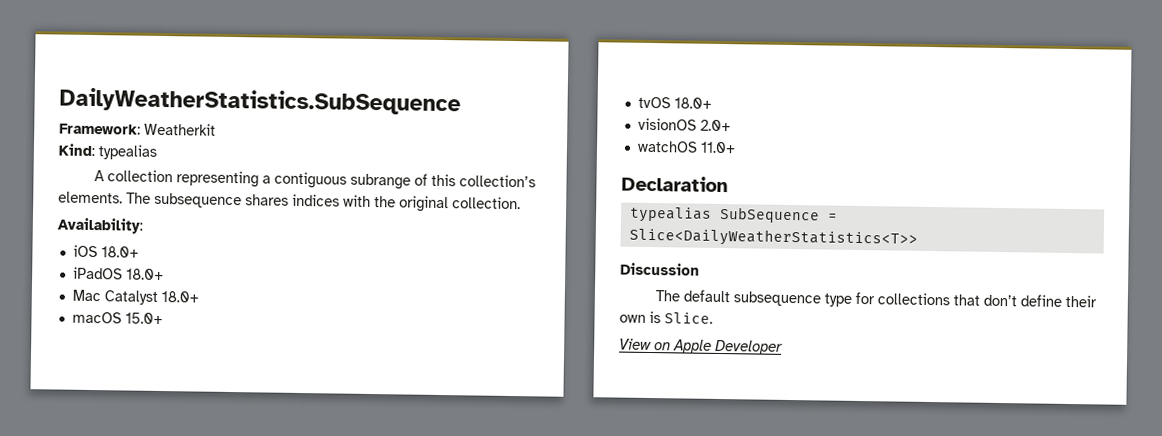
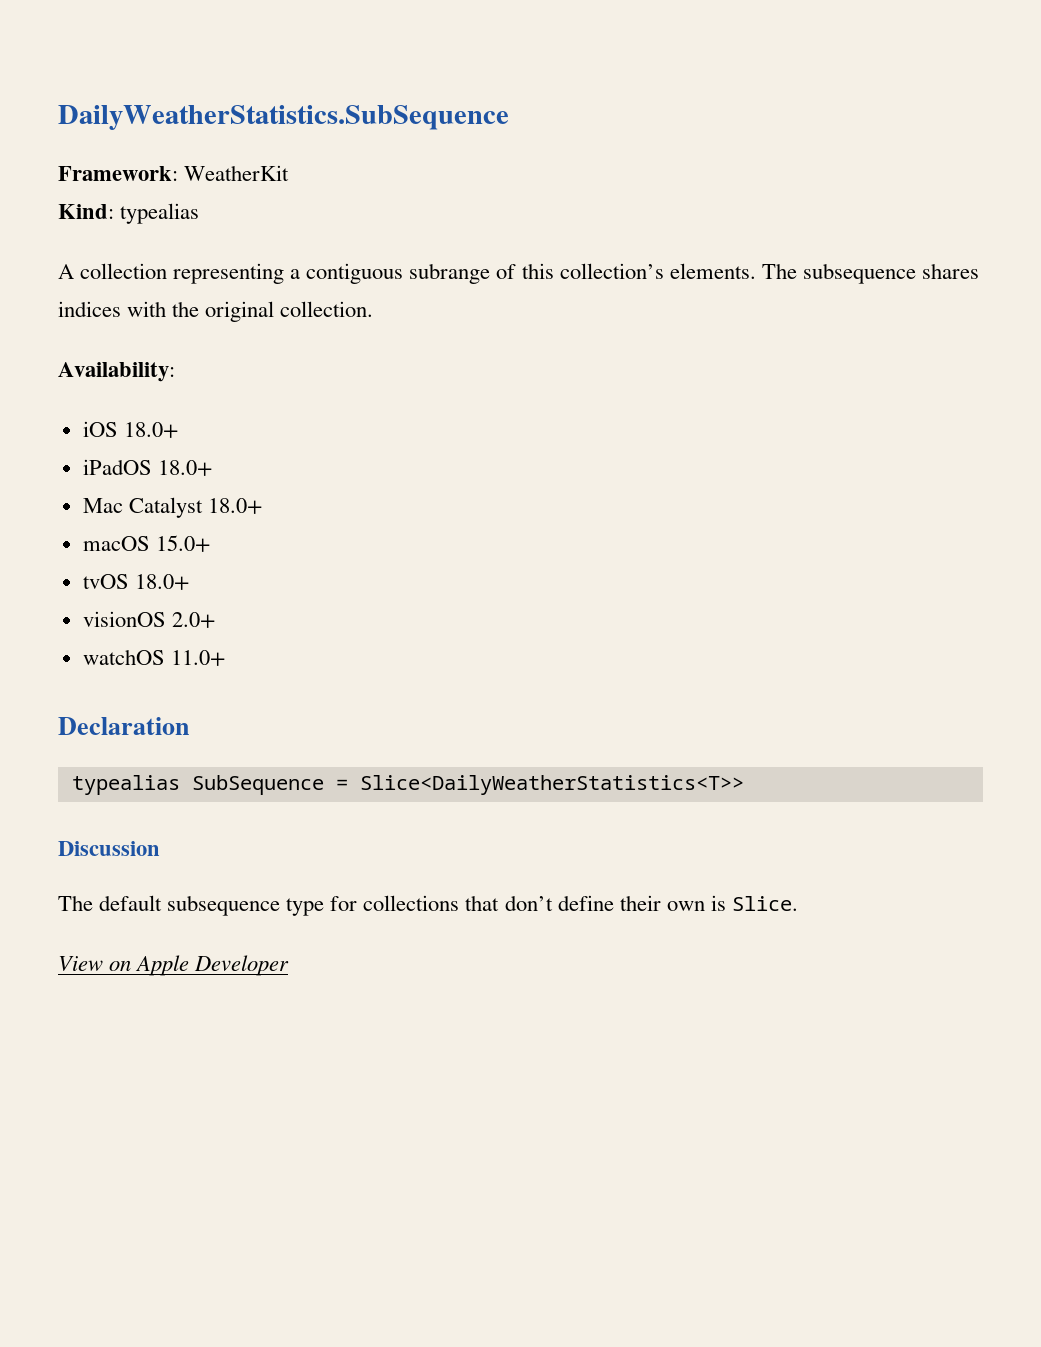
- Framework: Weatherkit
+ Framework: WeatherKit

